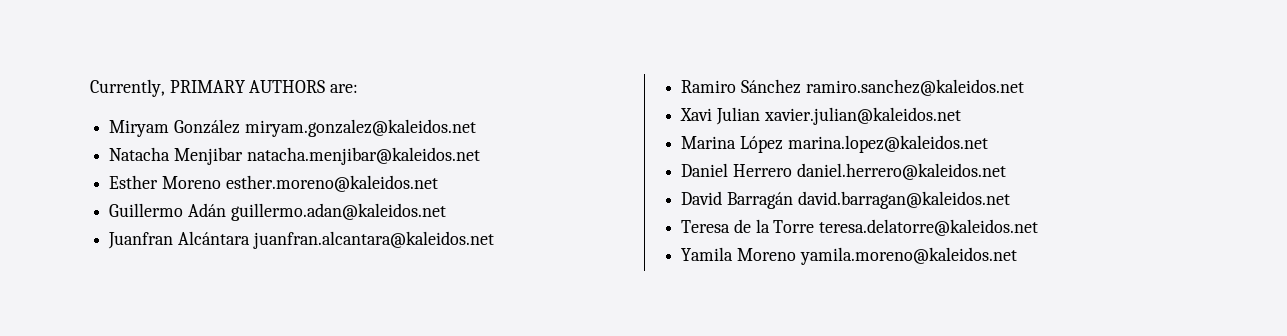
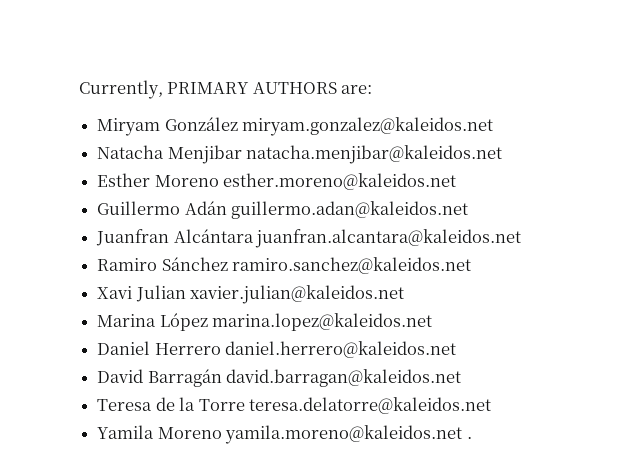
- Yamila Moreno yamila.moreno@kaleidos.net
+ Yamila Moreno yamila.moreno@kaleidos.net .

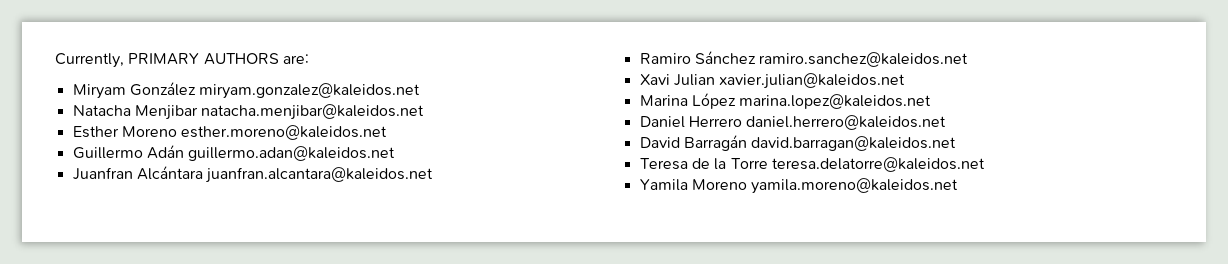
- Yamila Moreno yamila.moreno@kaleidos.net .
+ Yamila Moreno yamila.moreno@kaleidos.net

